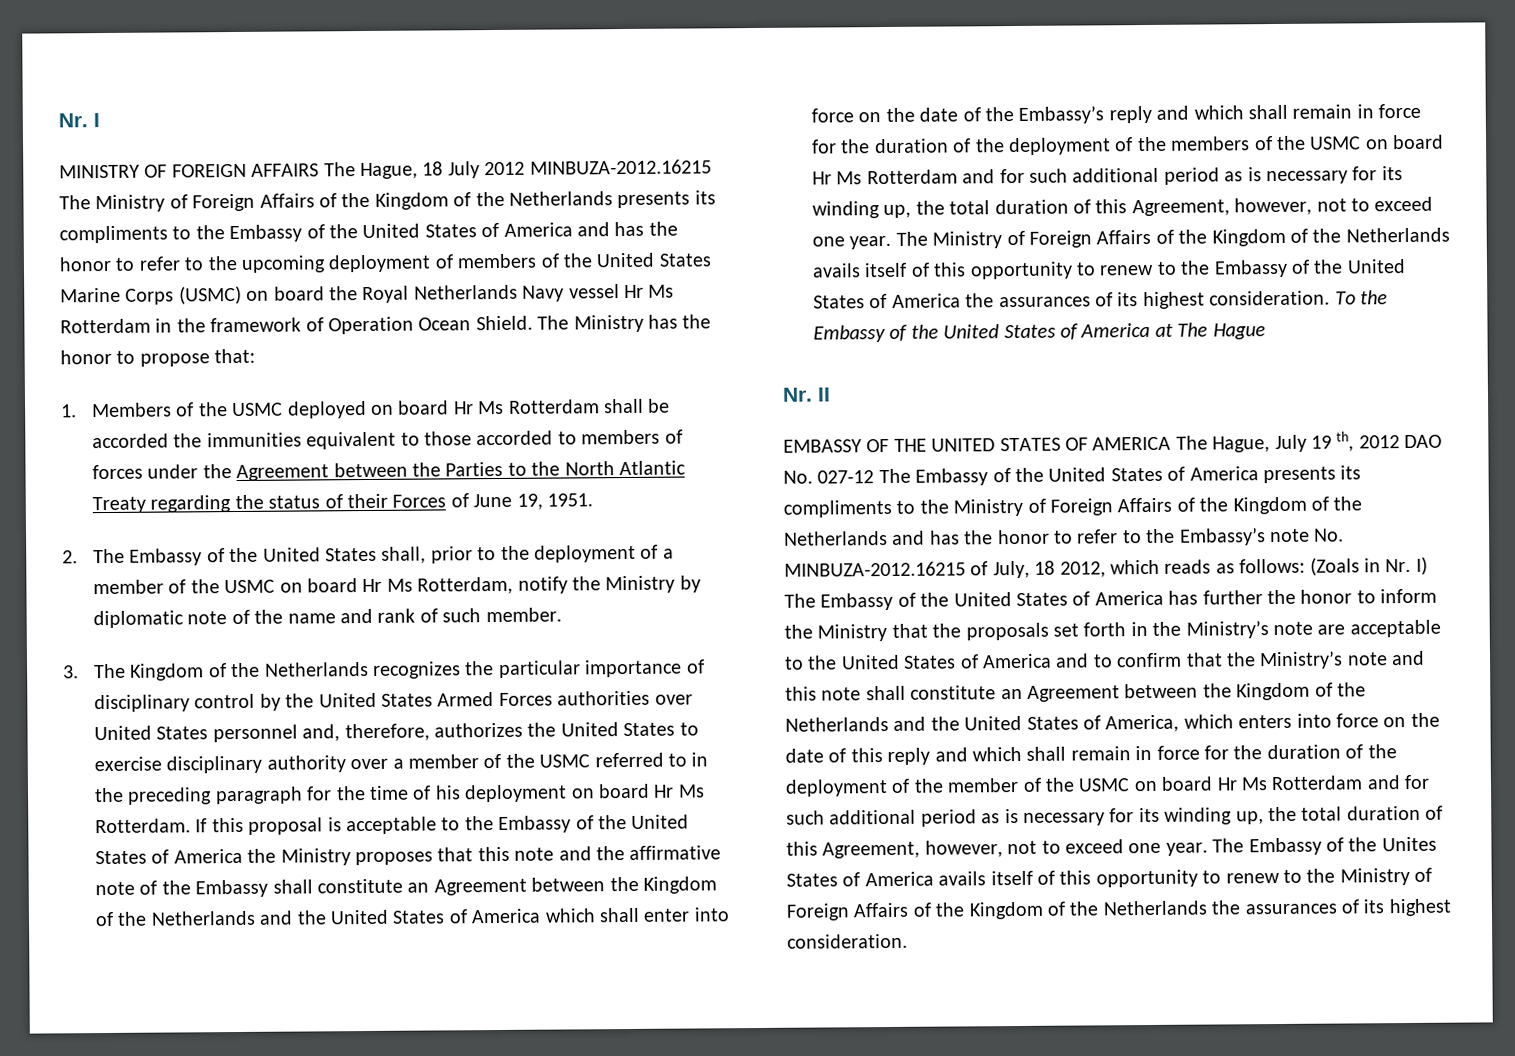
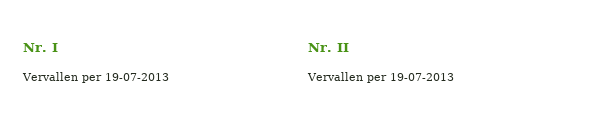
  Nr. I
- MINISTRY OF FOREIGN AFFAIRS The Hague, 18 July 2012 MINBUZA-2012.16215 The Ministry of Foreign Affairs of the Kingdom of the Netherlands presents its compliments to the Embassy of the United States of America and has the honor to refer to the upcoming deployment of members of the United States Marine Corps (USMC) on board the Royal Netherlands Navy vessel Hr Ms Rotterdam in the framework of Operation Ocean Shield. The Ministry has the honor to propose that:
- 1. Members of the USMC deployed on board Hr Ms Rotterdam shall be accorded the immunities equivalent to those accorded to members of forces under the Agreement between the Parties to the North Atlantic Treaty regarding the status of their Forces of June 19, 1951.
- 2. The Embassy of the United States shall, prior to the deployment of a member of the USMC on board Hr Ms Rotterdam, notify the Ministry by diplomatic note of the name and rank of such member.
- 3. The Kingdom of the Netherlands recognizes the particular importance of disciplinary control by the United States Armed Forces authorities over United States personnel and, therefore, authorizes the United States to exercise disciplinary authority over a member of the USMC referred to in the preceding paragraph for the time of his deployment on board Hr Ms Rotterdam. If this proposal is acceptable to the Embassy of the United States of America the Ministry proposes that this note and the affirmative note of the Embassy shall constitute an Agreement between the Kingdom of the Netherlands and the United States of America which shall enter into force on the date of the Embassy’s reply and which shall remain in force for the duration of the deployment of the members of the USMC on board Hr Ms Rotterdam and for such additional period as is necessary for its winding up, the total duration of this Agreement, however, not to exceed one year. The Ministry of Foreign Affairs of the Kingdom of the Netherlands avails itself of this opportunity to renew to the Embassy of the United States of America the assurances of its highest consideration. To the Embassy of the United States of America at The Hague
+ Vervallen per 19-07-2013
  Nr. II
- EMBASSY OF THE UNITED STATES OF AMERICA The Hague, July 19 th, 2012 DAO No. 027-12 The Embassy of the United States of America presents its compliments to the Ministry of Foreign Affairs of the Kingdom of the Netherlands and has the honor to refer to the Embassy’s note No. MINBUZA-2012.16215 of July, 18 2012, which reads as follows: (Zoals in Nr. I) The Embassy of the United States of America has further the honor to inform the Ministry that the proposals set forth in the Ministry’s note are acceptable to the United States of America and to confirm that the Ministry’s note and this note shall constitute an Agreement between the Kingdom of the Netherlands and the United States of America, which enters into force on the date of this reply and which shall remain in force for the duration of the deployment of the member of the USMC on board Hr Ms Rotterdam and for such additional period as is necessary for its winding up, the total duration of this Agreement, however, not to exceed one year. The Embassy of the Unites States of America avails itself of this opportunity to renew to the Ministry of Foreign Affairs of the Kingdom of the Netherlands the assurances of its highest consideration.
+ Vervallen per 19-07-2013

